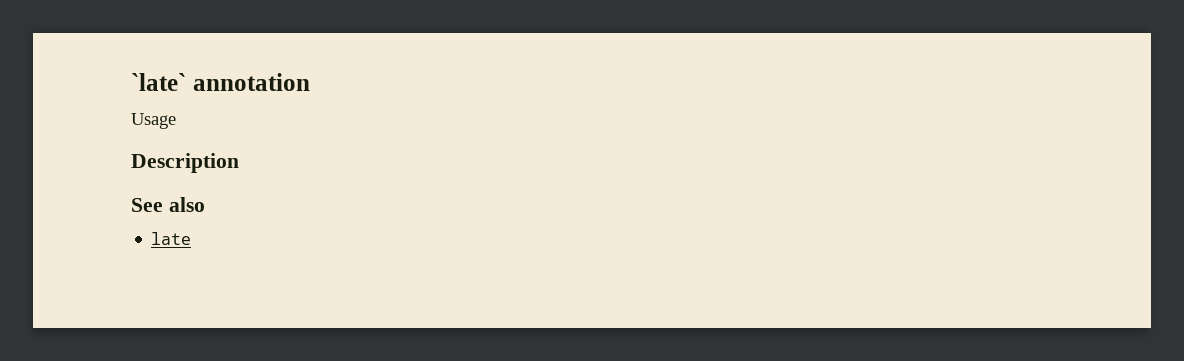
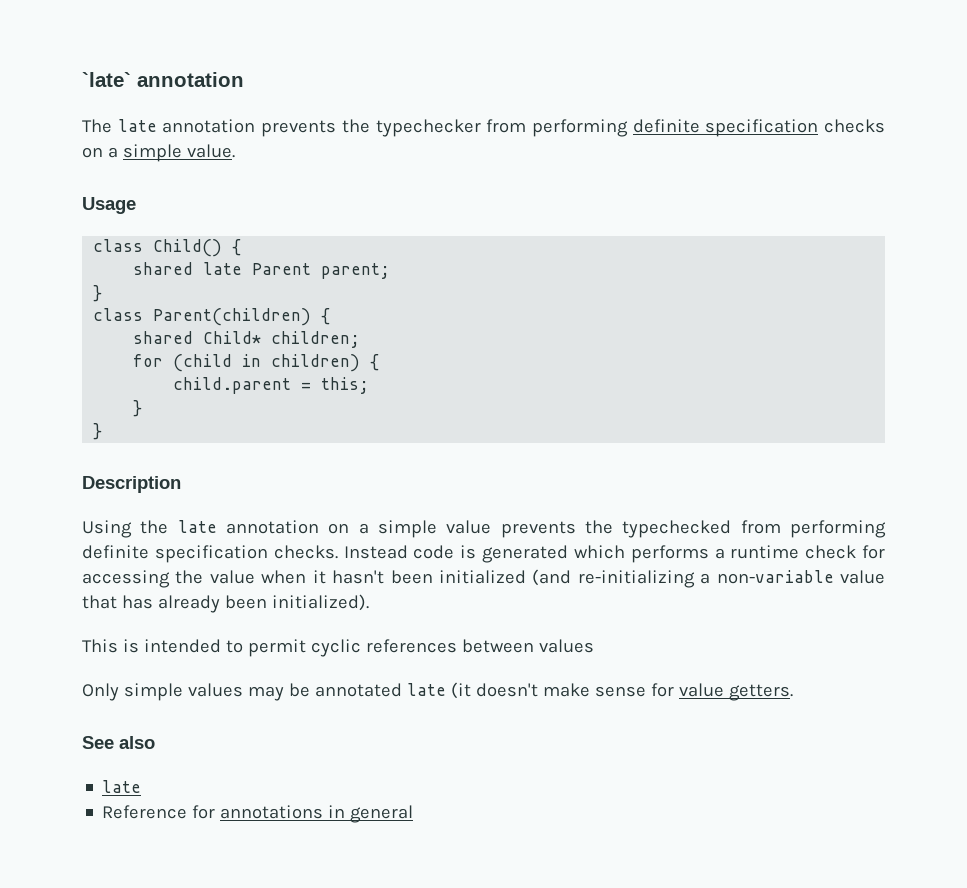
+ The late annotation prevents the typechecker from performing definite specification checks on a simple value.
  Usage
+ class Child() {
+ shared late Parent parent;
+ }
+ class Parent(children) {
+ shared Child* children;
+ for (child in children) {
+ child.parent = this;
+ }
+ }
  Description
+ Using the late annotation on a simple value prevents the typechecked from performing definite specification checks. Instead code is generated which performs a runtime check for accessing the value when it hasn't been initialized (and re-initializing a non-variable value that has already been initialized).
+ This is intended to permit cyclic references between values
+ Only simple values may be annotated late (it doesn't make sense for value getters.
  See also
  late
+ Reference for annotations in general

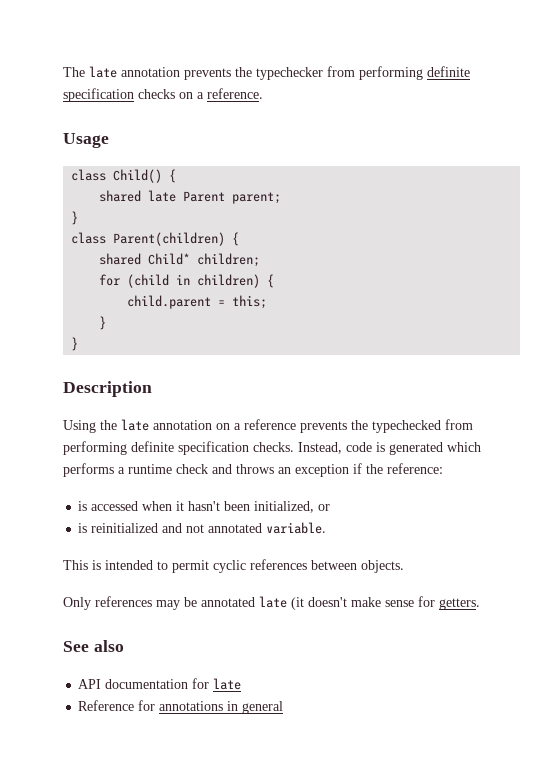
- `late` annotation
- The late annotation prevents the typechecker from performing definite specification checks on a simple value.
+ The late annotation prevents the typechecker from performing definite specification checks on a reference.
- Using the late annotation on a simple value prevents the typechecked from performing definite specification checks.
+ Using the late annotation on a reference prevents the typechecked from performing definite specification checks.
- Instead code is generated which performs a runtime check for accessing the value when it hasn't been initialized (and re-initializing a non-variable value that has already been initialized).
+ Instead, code is generated which performs a runtime check and throws an exception if the reference:
+ is accessed when it hasn't been initialized, or
+ is reinitialized and not annotated variable.
- This is intended to permit cyclic references between values
+ This is intended to permit cyclic references between objects.
- Only simple values may be annotated late (it doesn't make sense for value getters.
+ Only references may be annotated late (it doesn't make sense for getters.
  See also
- late
+ API documentation for late

